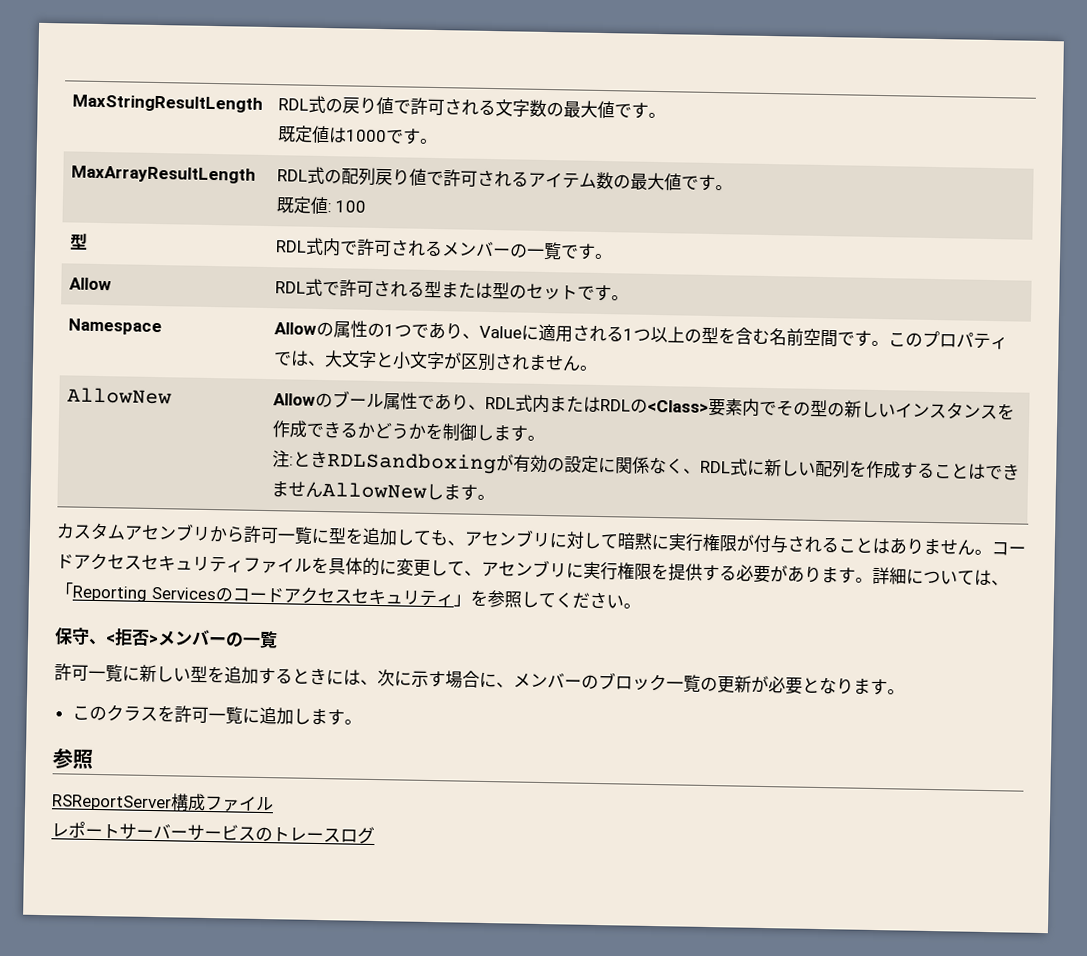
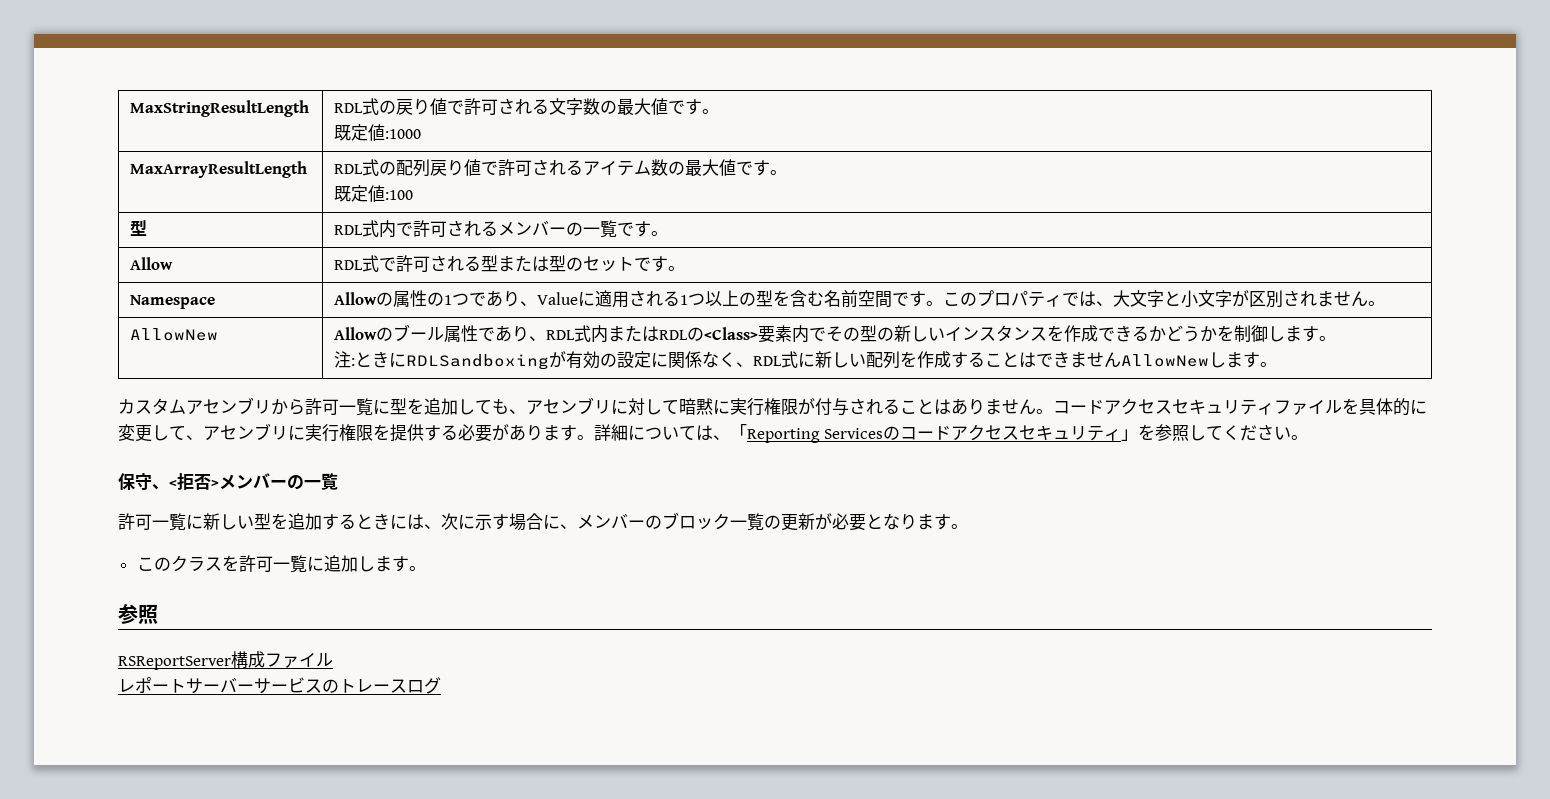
  MaxStringResultLength | RDL式の戻り値で許可される文字数の最大値です。
- 既定値は1000です。
+ 既定値:1000
  MaxArrayResultLength | RDL式の配列戻り値で許可されるアイテム数の最大値です。
- 既定値: 100
+ 既定値:100
- 注:ときRDLSandboxingが有効の設定に関係なく、RDL式に新しい配列を作成することはできませんAllowNewします。
+ 注:ときにRDLSandboxingが有効の設定に関係なく、RDL式に新しい配列を作成することはできませんAllowNewします。

